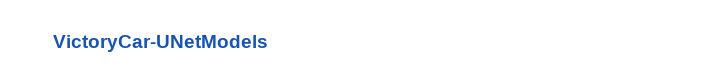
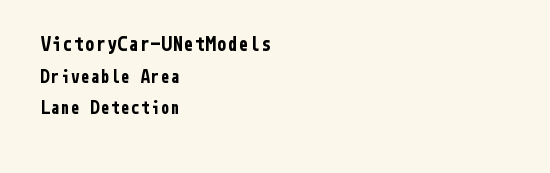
+ Driveable Area
+ Lane Detection

